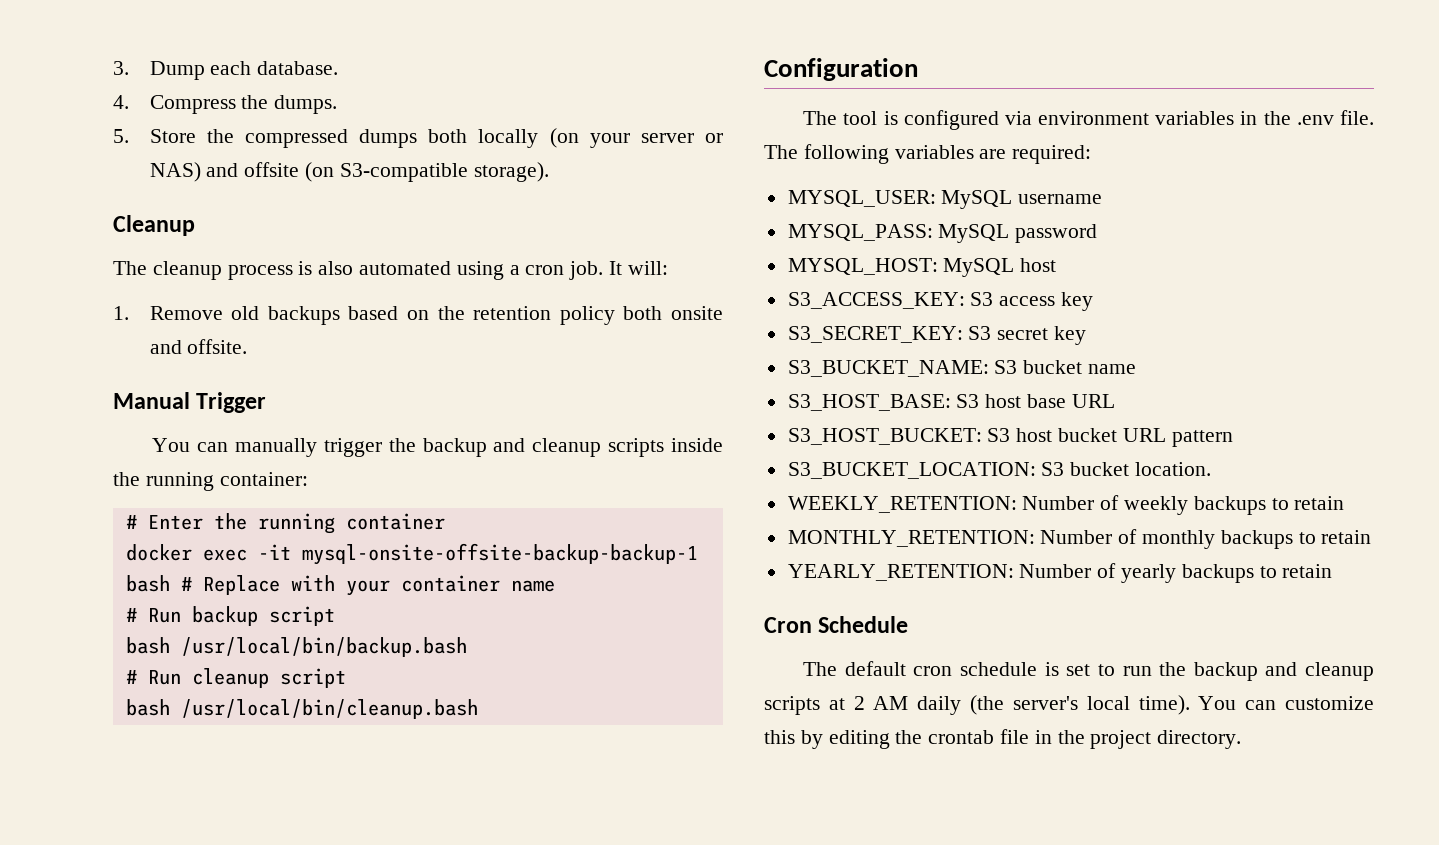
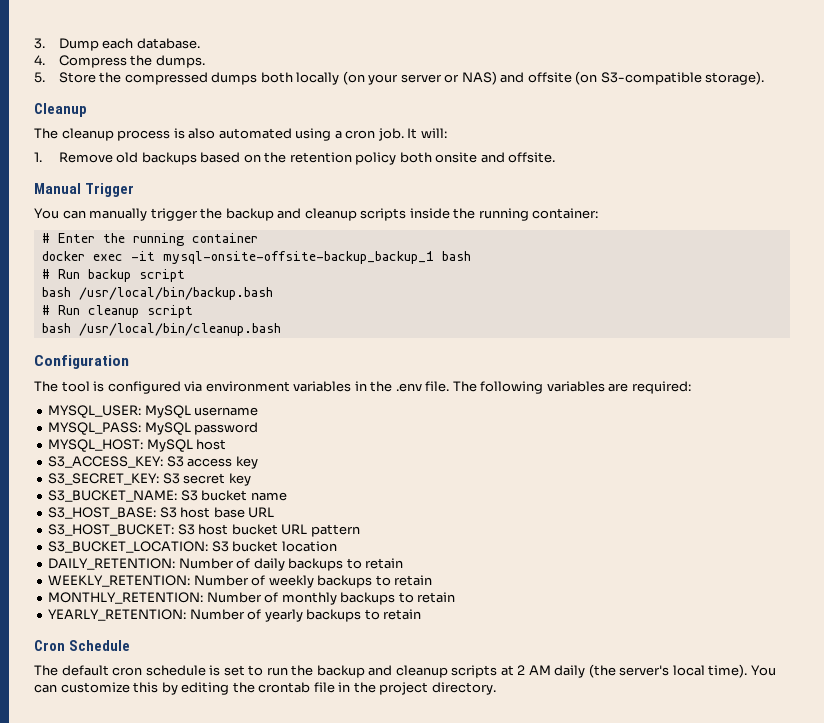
- docker exec -it mysql-onsite-offsite-backup-backup-1 bash # Replace with your container name
+ docker exec -it mysql-onsite-offsite-backup_backup_1 bash
- S3_BUCKET_LOCATION: S3 bucket location.
+ S3_BUCKET_LOCATION: S3 bucket location
+ DAILY_RETENTION: Number of daily backups to retain

